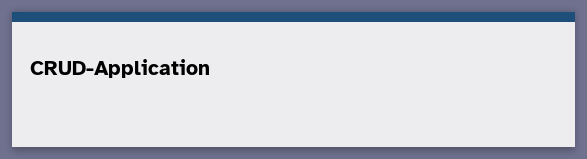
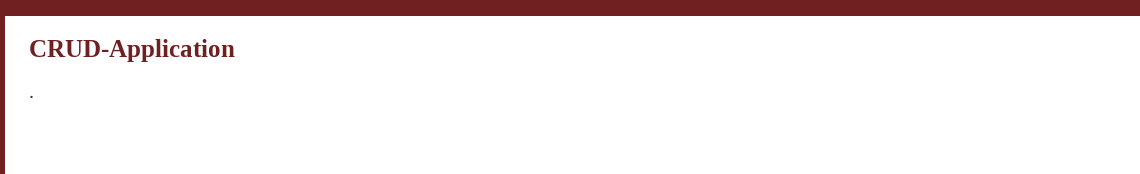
+ .

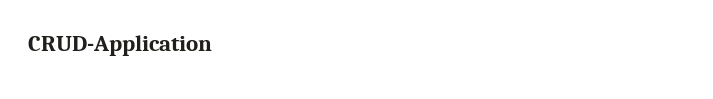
- .

